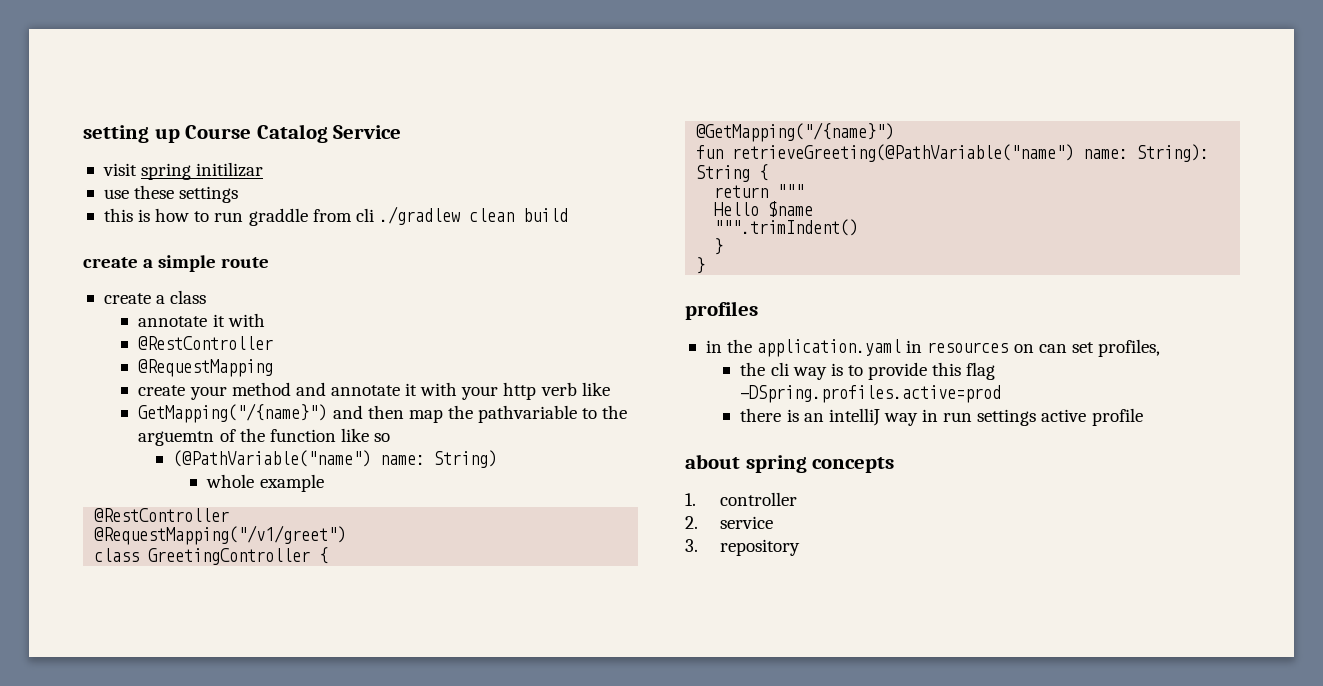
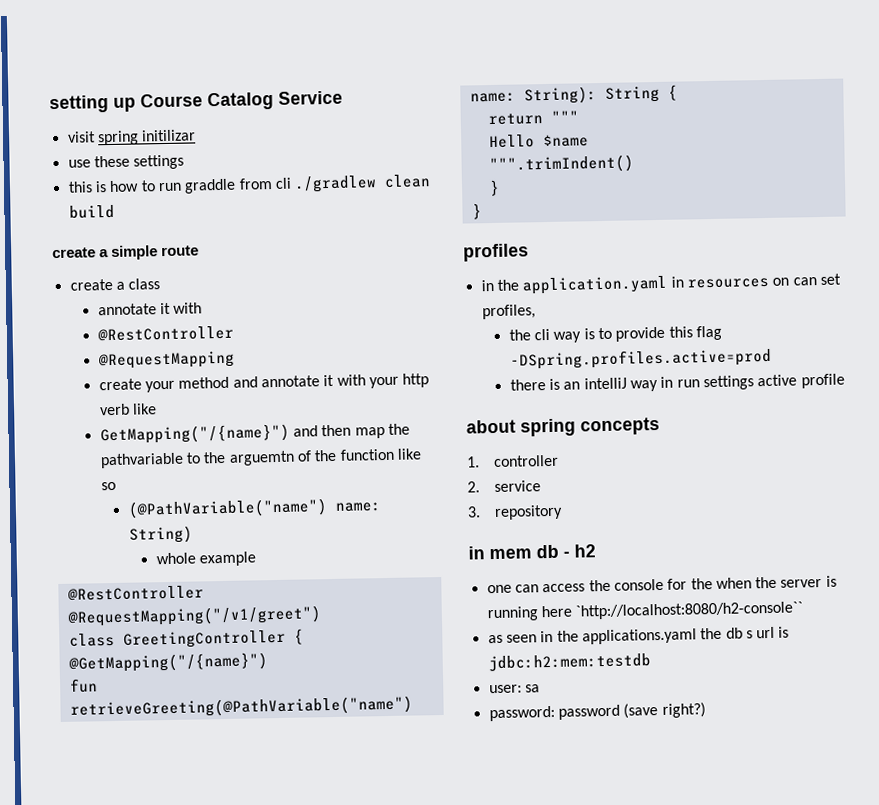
+ in mem db - h2
+ one can access the console for the when the server is running here `http://localhost:8080/h2-console``
+ as seen in the applications.yaml the db s url is jdbc:h2:mem:testdb
+ user: sa
+ password: password (save right?)

